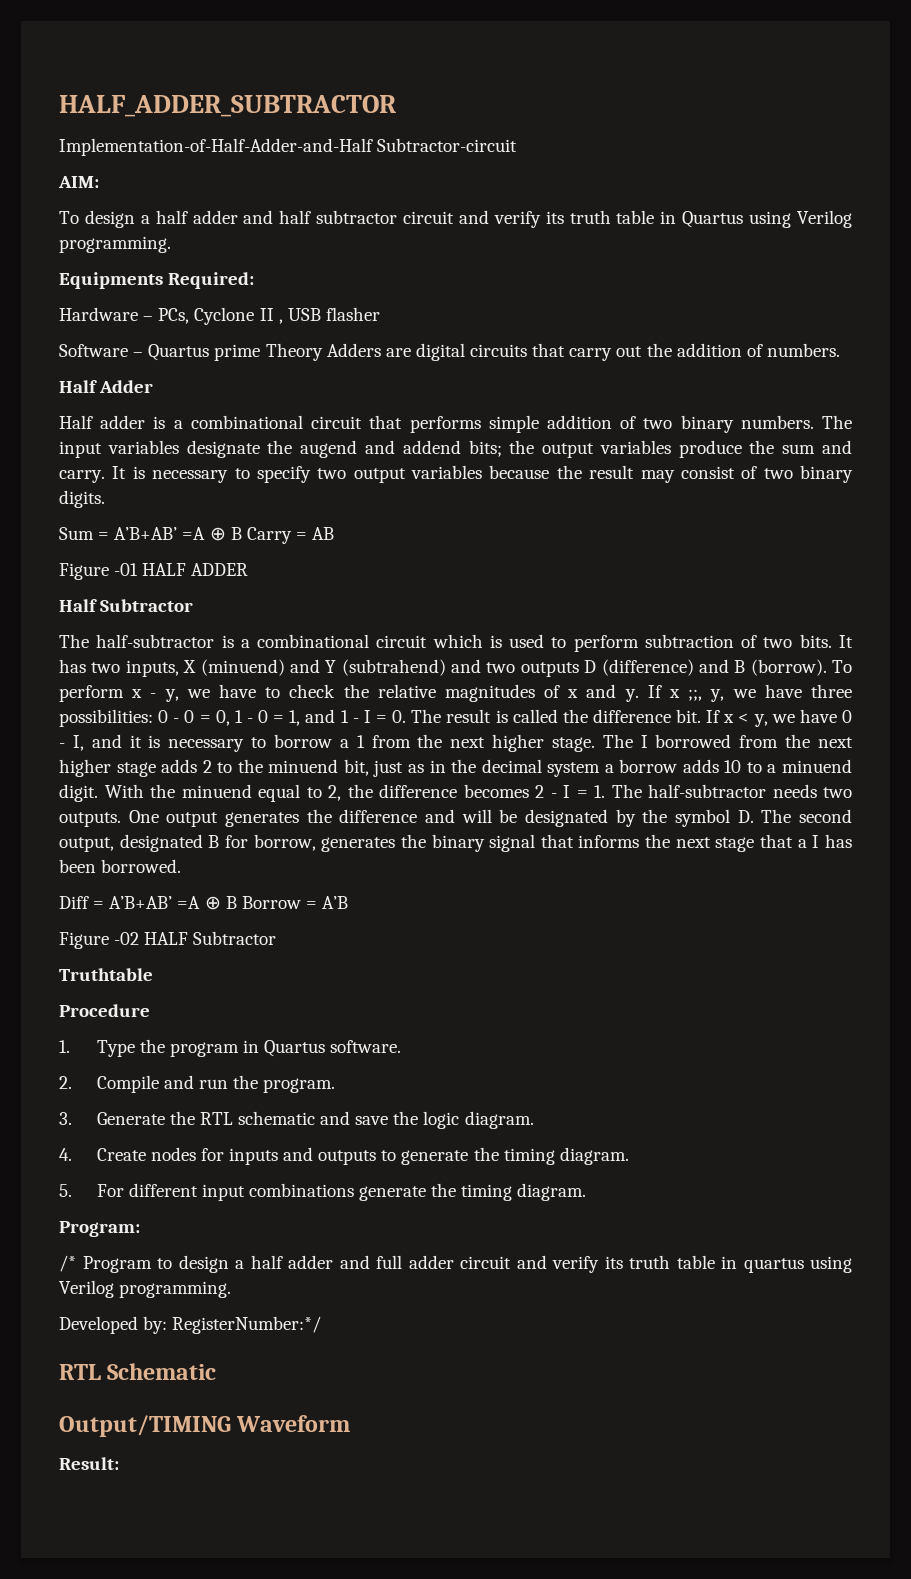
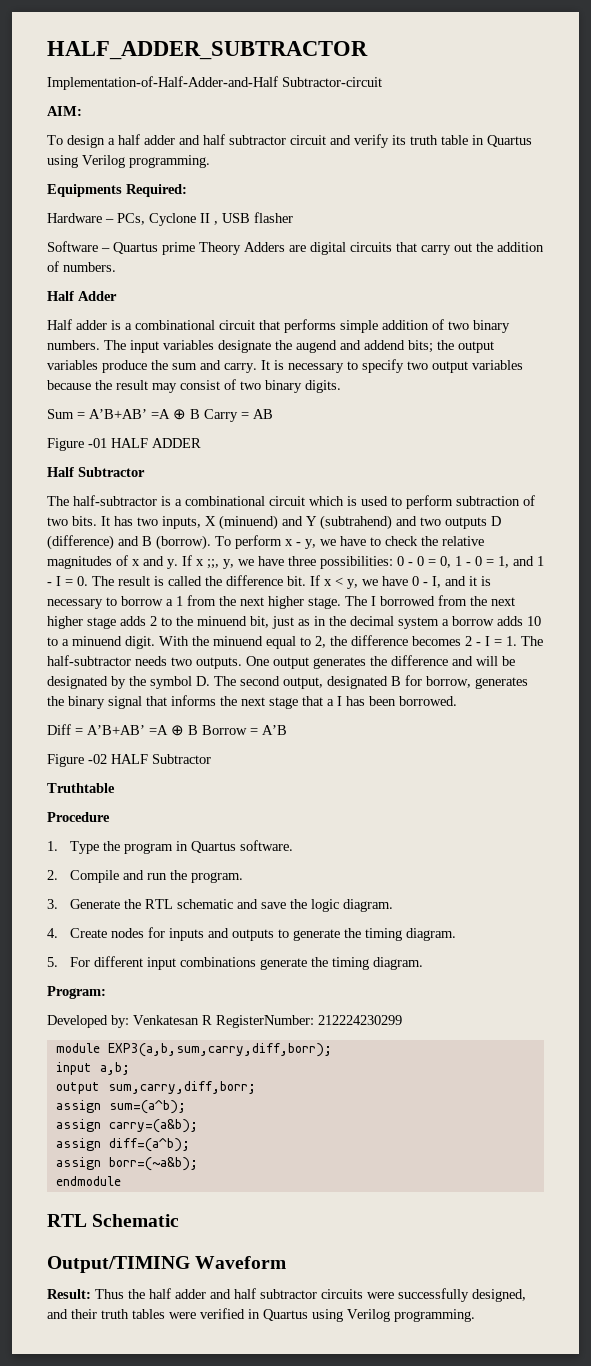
- /* Program to design a half adder and full adder circuit and verify its truth table in quartus using Verilog programming.
- Developed by: RegisterNumber:*/
+ Developed by: Venkatesan R RegisterNumber: 212224230299
+ module EXP3(a,b,sum,carry,diff,borr);
+ input a,b;
+ output sum,carry,diff,borr;
+ assign sum=(a^b);
+ assign carry=(a&b);
+ assign diff=(a^b);
+ assign borr=(~a&b);
+ endmodule
- Result:
+ Result: Thus the half adder and half subtractor circuits were successfully designed, and their truth tables were verified in Quartus using Verilog programming.

